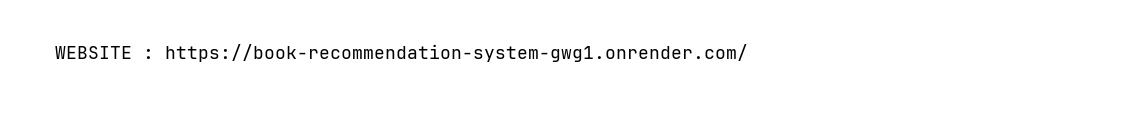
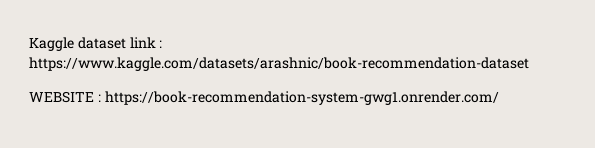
+ Kaggle dataset link : https://www.kaggle.com/datasets/arashnic/book-recommendation-dataset

